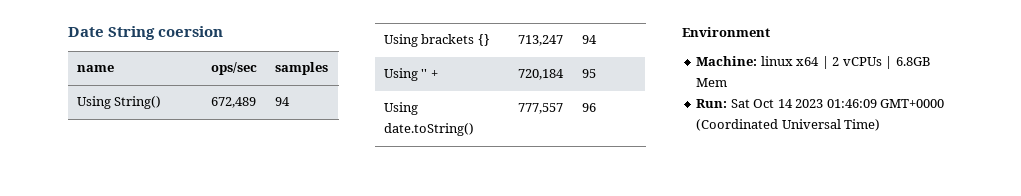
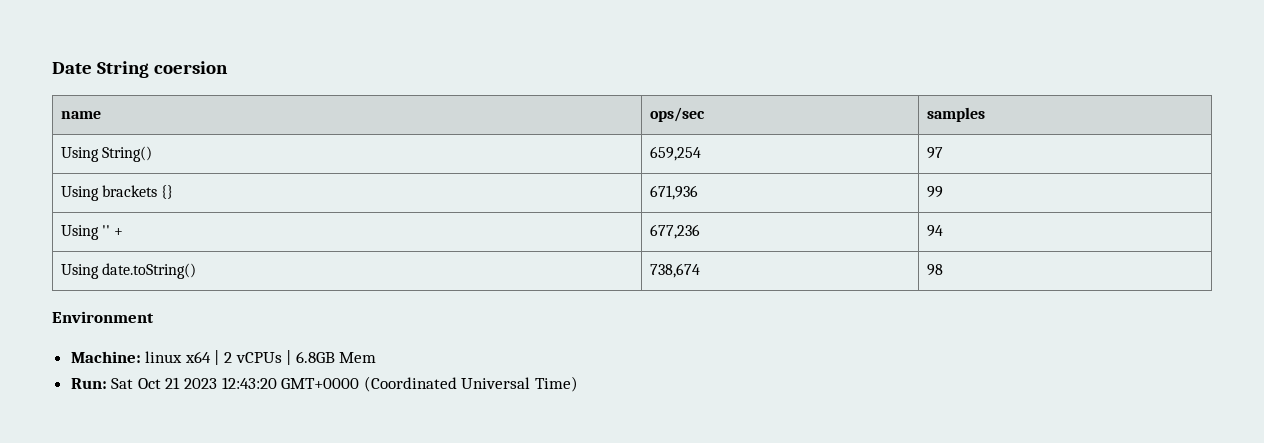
- Using String() | 672,489 | 94
+ Using String() | 659,254 | 97
- Using brackets {} | 713,247 | 94
+ Using brackets {} | 671,936 | 99
- Using '' + | 720,184 | 95
+ Using '' + | 677,236 | 94
- Using date.toString() | 777,557 | 96
+ Using date.toString() | 738,674 | 98
- Run: Sat Oct 14 2023 01:46:09 GMT+0000 (Coordinated Universal Time)
+ Run: Sat Oct 21 2023 12:43:20 GMT+0000 (Coordinated Universal Time)

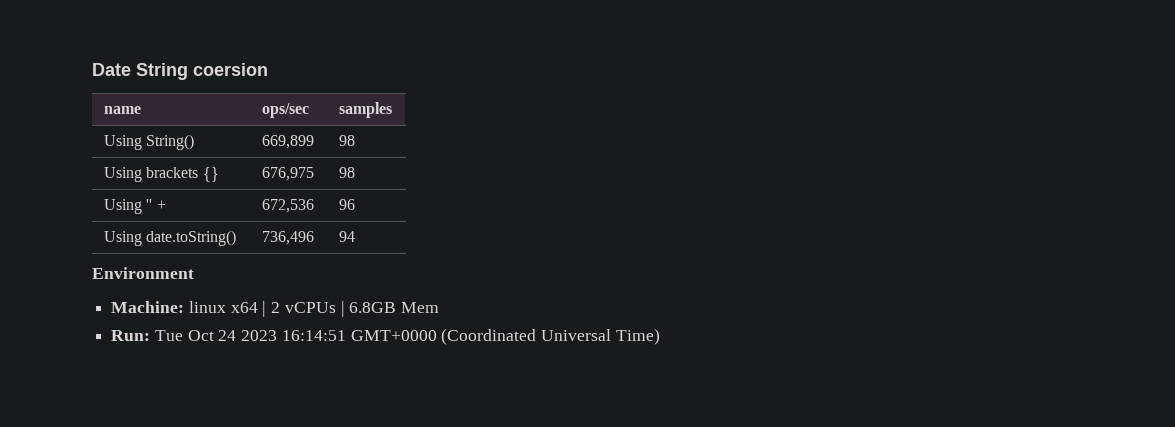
- Using String() | 659,254 | 97
+ Using String() | 669,899 | 98
- Using brackets {} | 671,936 | 99
+ Using brackets {} | 676,975 | 98
- Using '' + | 677,236 | 94
+ Using '' + | 672,536 | 96
- Using date.toString() | 738,674 | 98
+ Using date.toString() | 736,496 | 94
- Run: Sat Oct 21 2023 12:43:20 GMT+0000 (Coordinated Universal Time)
+ Run: Tue Oct 24 2023 16:14:51 GMT+0000 (Coordinated Universal Time)

